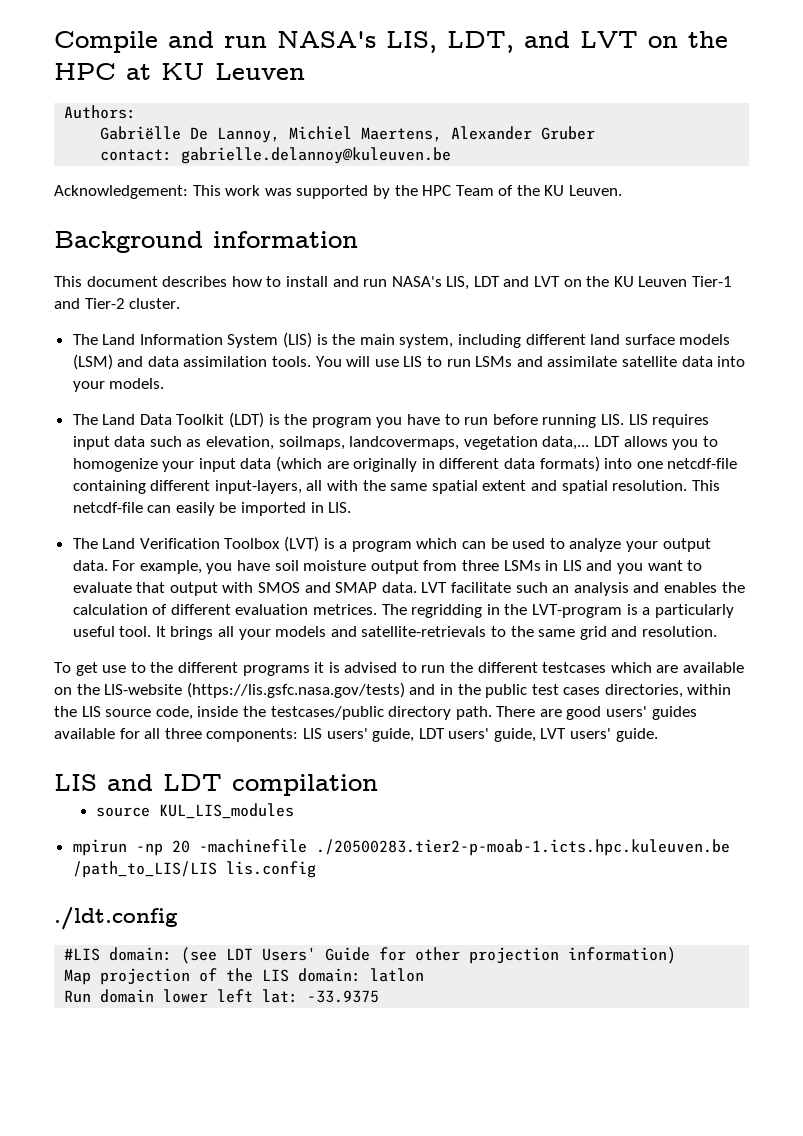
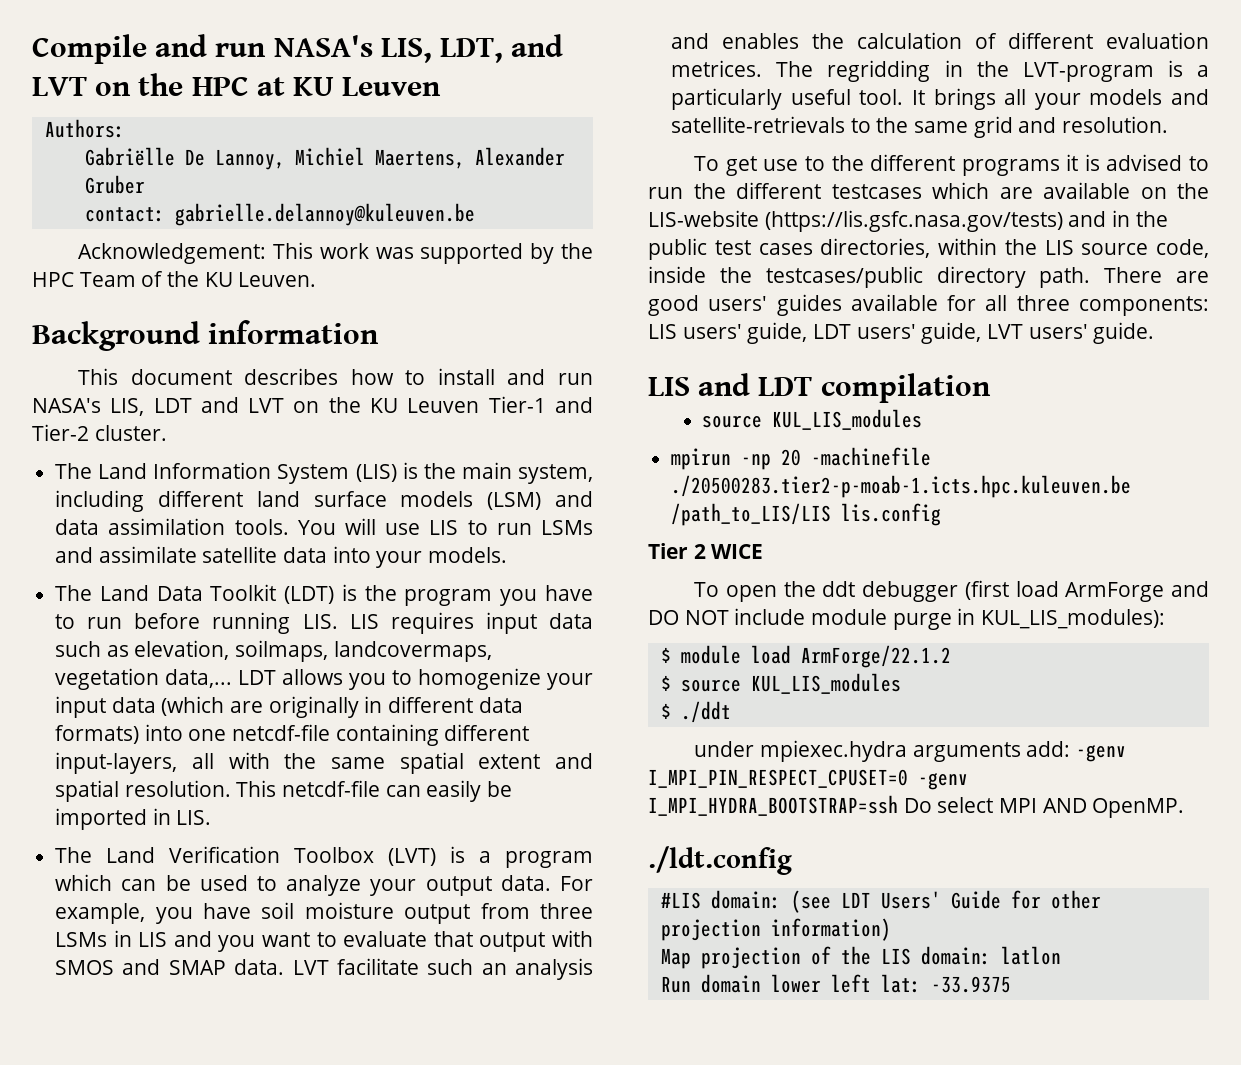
+ Tier 2 WICE
+ To open the ddt debugger (first load ArmForge and DO NOT include module purge in KUL_LIS_modules):
+ $ module load ArmForge/22.1.2
+ $ source KUL_LIS_modules
+ $ ./ddt
+ under mpiexec.hydra arguments add: -genv I_MPI_PIN_RESPECT_CPUSET=0 -genv I_MPI_HYDRA_BOOTSTRAP=ssh Do select MPI AND OpenMP.

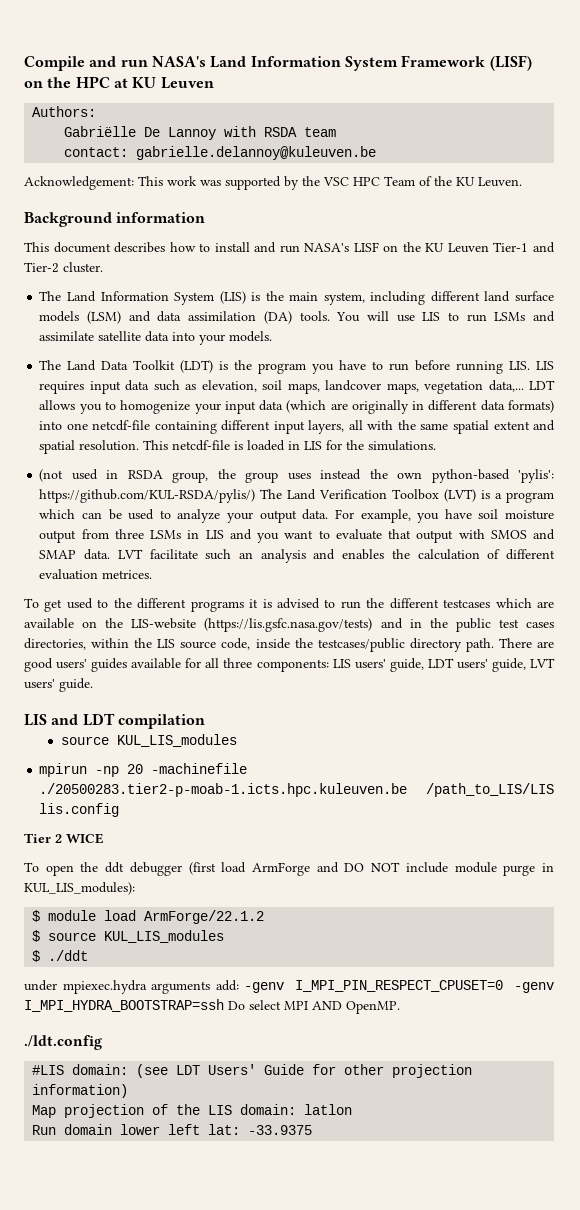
- Compile and run NASA's LIS, LDT, and LVT on the HPC at KU Leuven
+ Compile and run NASA's Land Information System Framework (LISF) on the HPC at KU Leuven
- Gabriëlle De Lannoy, Michiel Maertens, Alexander Gruber
+ Gabriëlle De Lannoy with RSDA team
- Acknowledgement: This work was supported by the HPC Team of the KU Leuven.
+ Acknowledgement: This work was supported by the VSC HPC Team of the KU Leuven.
- This document describes how to install and run NASA's LIS, LDT and LVT on the KU Leuven Tier-1 and Tier-2 cluster.
+ This document describes how to install and run NASA's LISF on the KU Leuven Tier-1 and Tier-2 cluster.
- The Land Information System (LIS) is the main system, including different land surface models (LSM) and data assimilation tools.
+ The Land Information System (LIS) is the main system, including different land surface models (LSM) and data assimilation (DA) tools.
- The Land Data Toolkit (LDT) is the program you have to run before running LIS. LIS requires input data such as elevation, soilmaps, landcovermaps, vegetation data,...
+ The Land Data Toolkit (LDT) is the program you have to run before running LIS. LIS requires input data such as elevation, soil maps, landcover maps, vegetation data,...
- LDT allows you to homogenize your input data (which are originally in different data formats) into one netcdf-file containing different input-layers, all with the same spatial extent and spatial resolution.
+ LDT allows you to homogenize your input data (which are originally in different data formats) into one netcdf-file containing different input layers, all with the same spatial extent and spatial resolution.
- This netcdf-file can easily be imported in LIS.
- The Land Verification Toolbox (LVT) is a program which can be used to analyze your output data.
+ This netcdf-file is loaded in LIS for the simulations.
+ (not used in RSDA group, the group uses instead the own python-based 'pylis': https://github.com/KUL-RSDA/pylis/) The Land Verification Toolbox (LVT) is a program which can be used to analyze your output data.
- The regridding in the LVT-program is a particularly useful tool. It brings all your models and satellite-retrievals to the same grid and resolution.
- To get use to the different programs it is advised to run the different testcases which are available on the LIS-website (https://lis.gsfc.nasa.gov/tests) and in the public test cases directories, within the LIS source code, inside the testcases/public directory path.
+ To get used to the different programs it is advised to run the different testcases which are available on the LIS-website (https://lis.gsfc.nasa.gov/tests) and in the public test cases directories, within the LIS source code, inside the testcases/public directory path.

